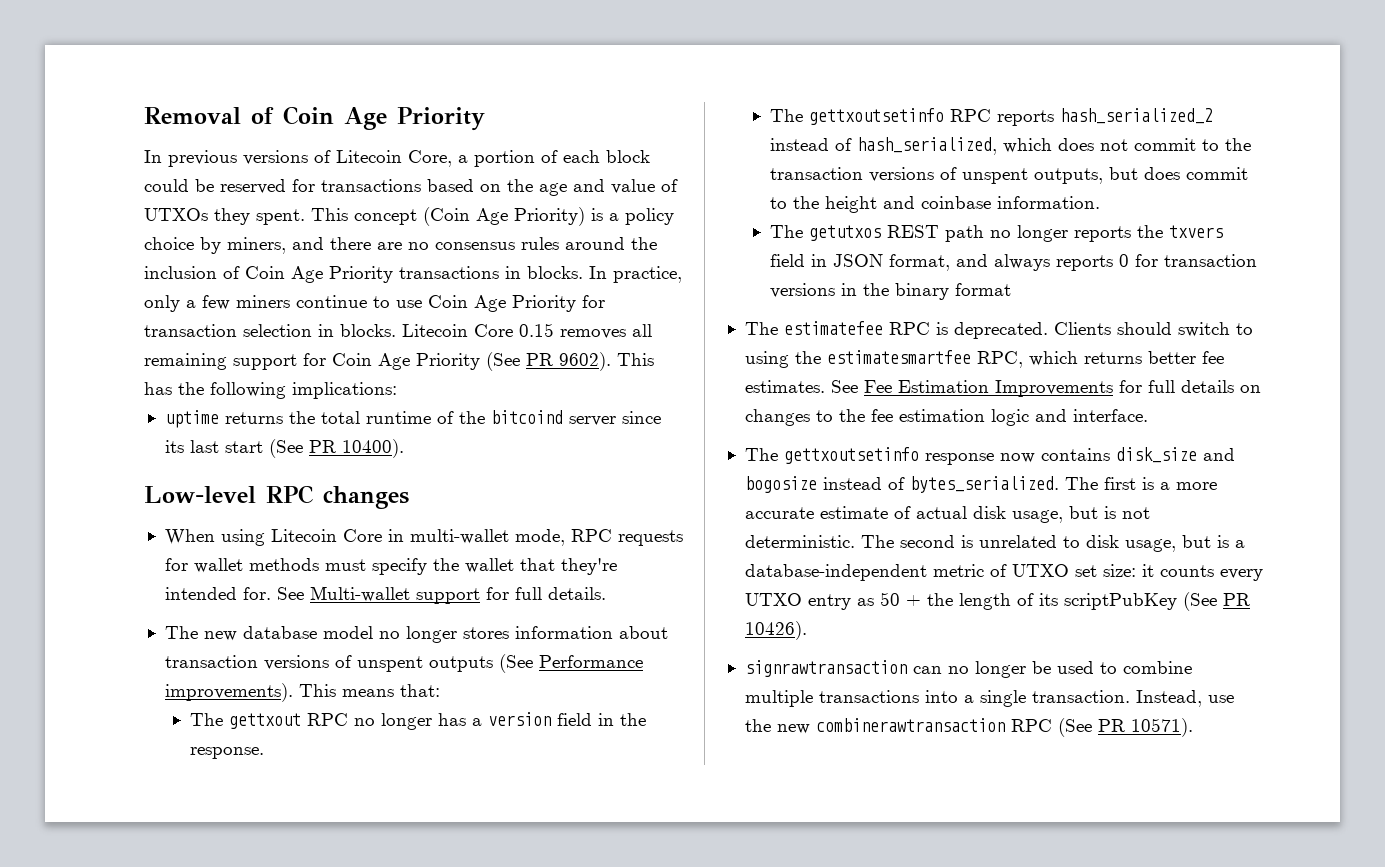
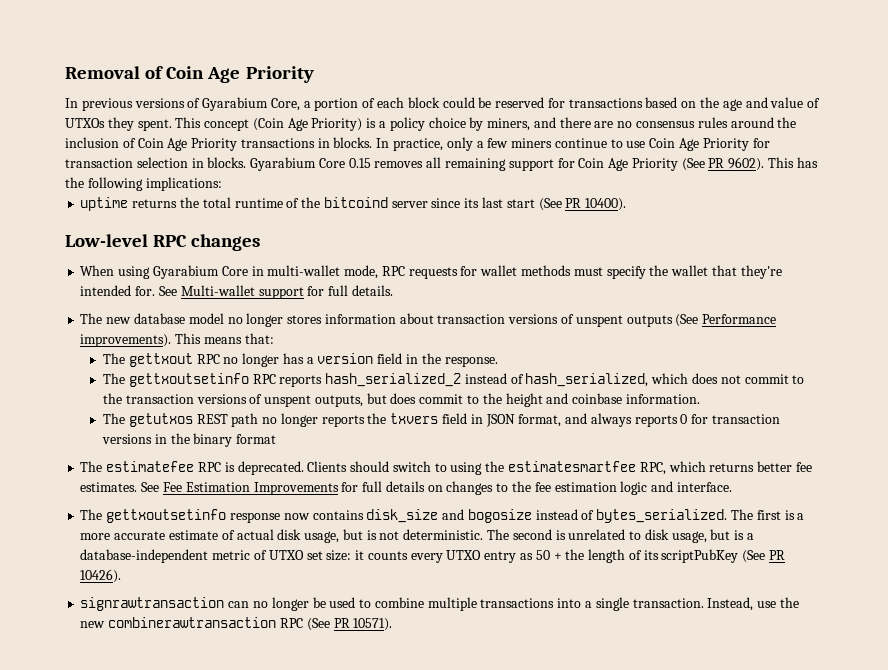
- In previous versions of Litecoin Core, a portion of each block could be reserved for transactions based on the age and value of UTXOs they spent.
+ In previous versions of Gyarabium Core, a portion of each block could be reserved for transactions based on the age and value of UTXOs they spent.
- Litecoin Core 0.15 removes all remaining support for Coin Age Priority (See PR 9602).
+ Gyarabium Core 0.15 removes all remaining support for Coin Age Priority (See PR 9602).
- When using Litecoin Core in multi-wallet mode, RPC requests for wallet methods must specify the wallet that they're intended for.
+ When using Gyarabium Core in multi-wallet mode, RPC requests for wallet methods must specify the wallet that they're intended for.

